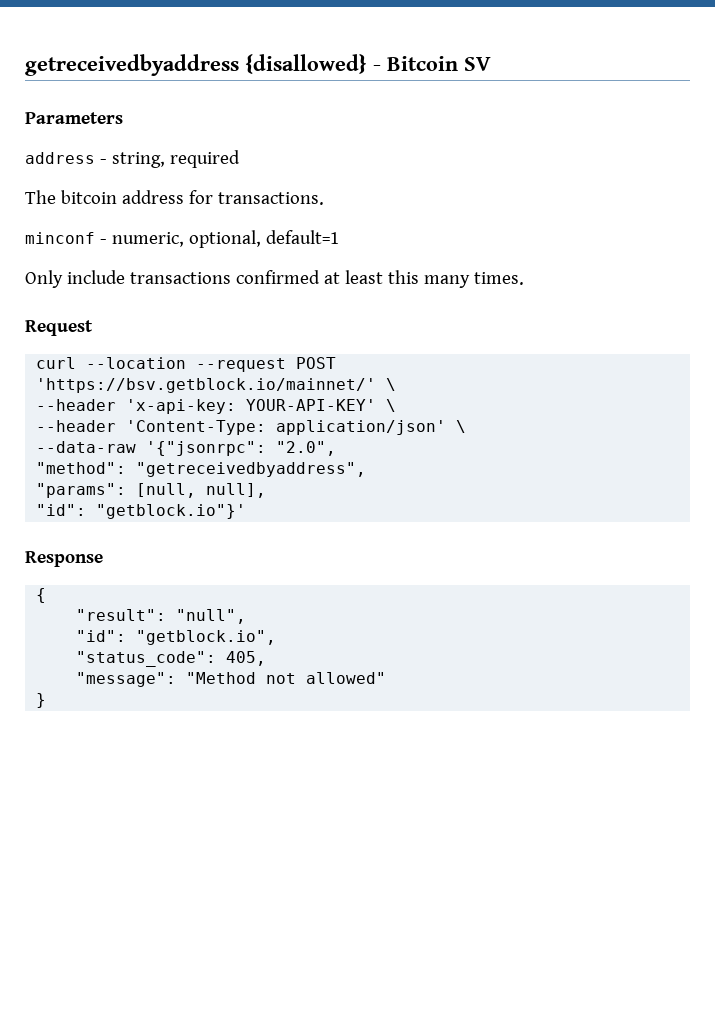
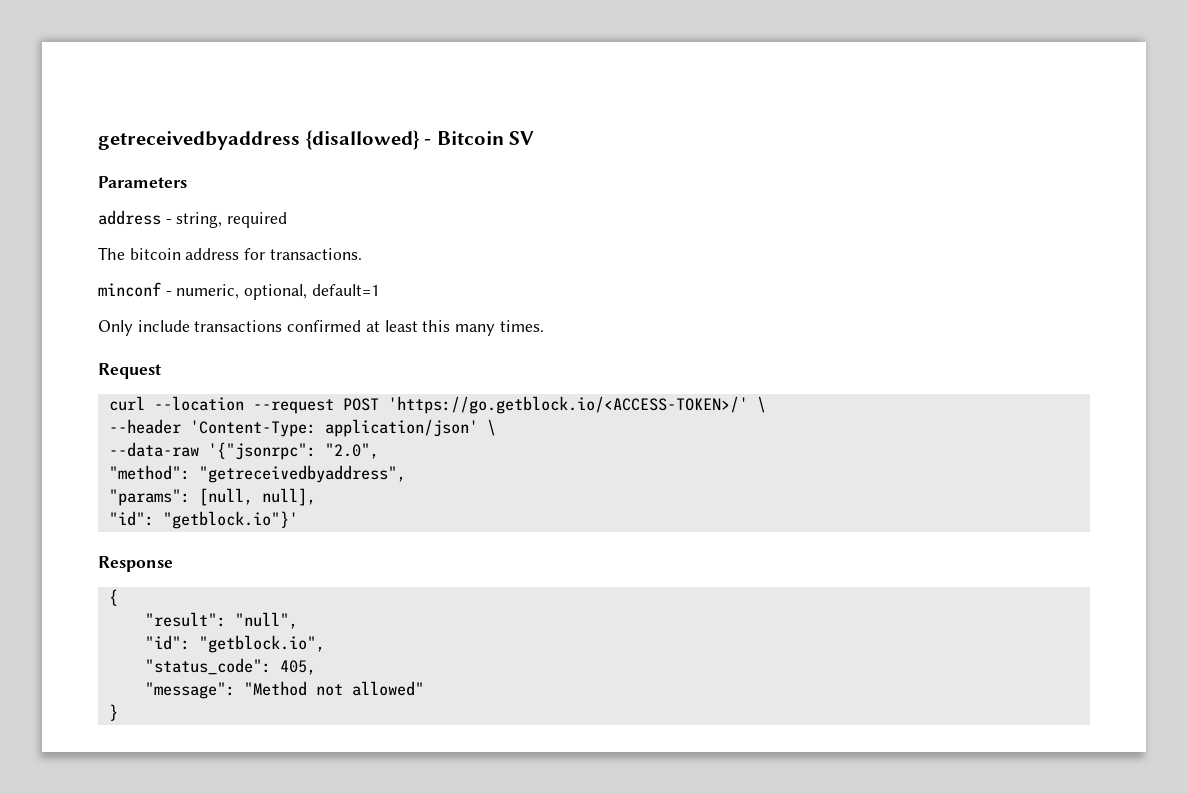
- curl --location --request POST 'https://bsv.getblock.io/mainnet/' \
- --header 'x-api-key: YOUR-API-KEY' \
+ curl --location --request POST 'https://go.getblock.io/<ACCESS-TOKEN>/' \

